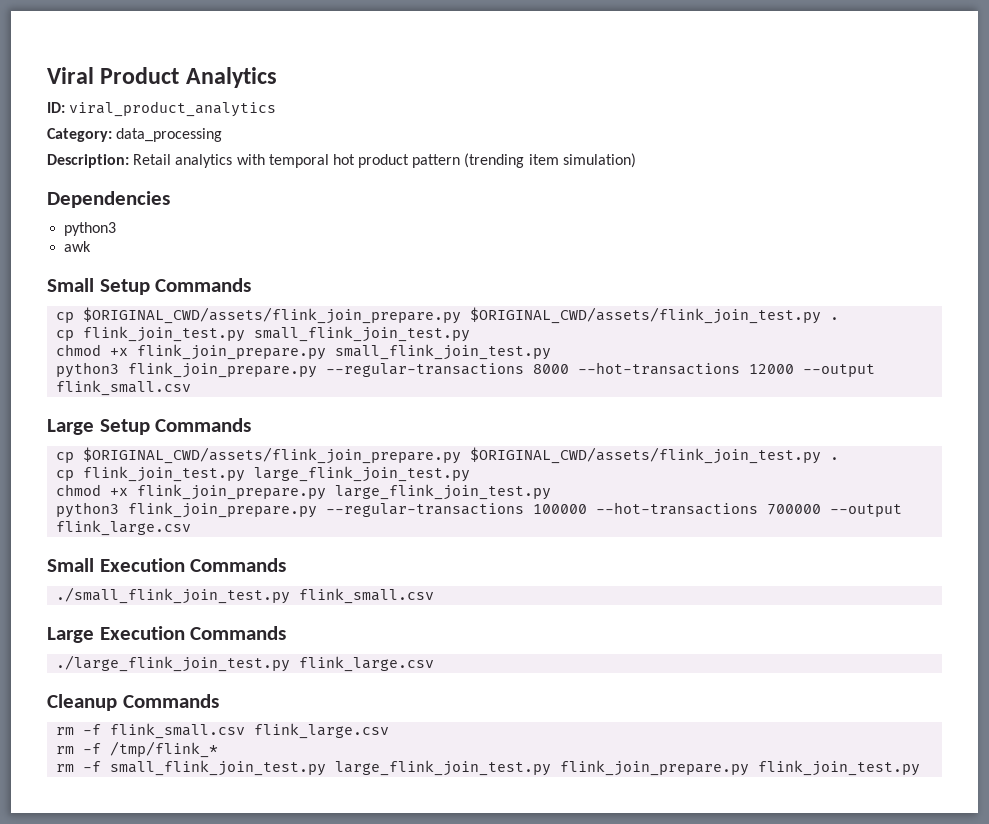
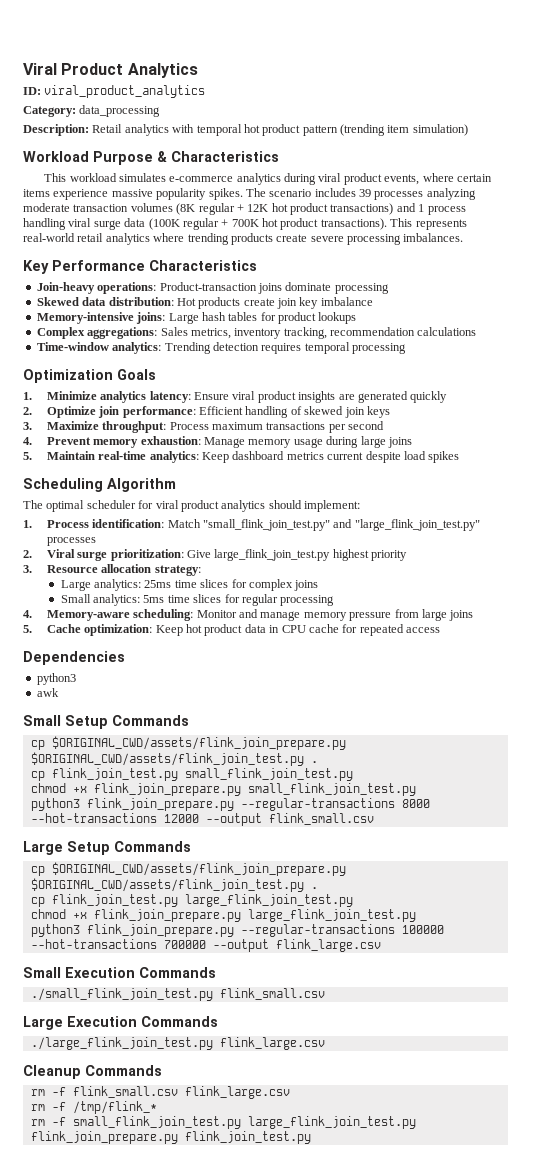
+ Workload Purpose & Characteristics
+ This workload simulates e-commerce analytics during viral product events, where certain items experience massive popularity spikes. The scenario includes 39 processes analyzing moderate transaction volumes (8K regular + 12K hot product transactions) and 1 process handling viral surge data (100K regular + 700K hot product transactions). This represents real-world retail analytics where trending products create severe processing imbalances.
+ Key Performance Characteristics
+ Join-heavy operations: Product-transaction joins dominate processing
+ Skewed data distribution: Hot products create join key imbalance
+ Memory-intensive joins: Large hash tables for product lookups
+ Complex aggregations: Sales metrics, inventory tracking, recommendation calculations
+ Time-window analytics: Trending detection requires temporal processing
+ Optimization Goals
+ 1. Minimize analytics latency: Ensure viral product insights are generated quickly
+ 2. Optimize join performance: Efficient handling of skewed join keys
+ 3. Maximize throughput: Process maximum transactions per second
+ 4. Prevent memory exhaustion: Manage memory usage during large joins
+ 5. Maintain real-time analytics: Keep dashboard metrics current despite load spikes
+ Scheduling Algorithm
+ The optimal scheduler for viral product analytics should implement:
+ 1. Process identification: Match "small_flink_join_test.py" and "large_flink_join_test.py" processes
+ 2. Viral surge prioritization: Give large_flink_join_test.py highest priority
+ 3. Resource allocation strategy:
+ Large analytics: 25ms time slices for complex joins
+ Small analytics: 5ms time slices for regular processing
+ 4. Memory-aware scheduling: Monitor and manage memory pressure from large joins
+ 5. Cache optimization: Keep hot product data in CPU cache for repeated access

